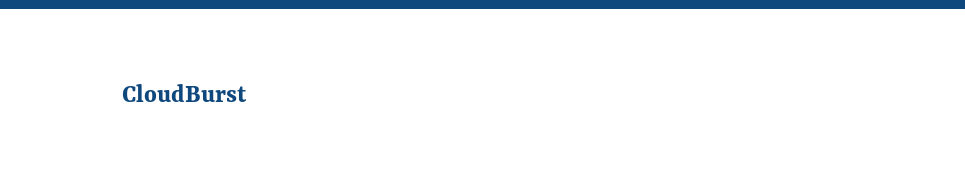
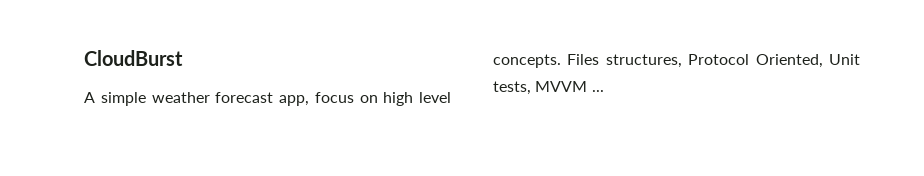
+ A simple weather forecast app, focus on high level concepts. Files structures, Protocol Oriented, Unit tests, MVVM ...

